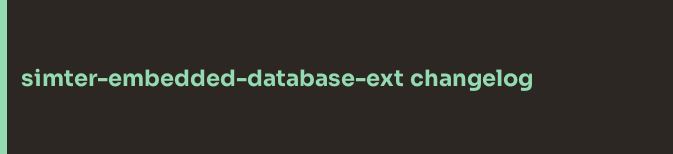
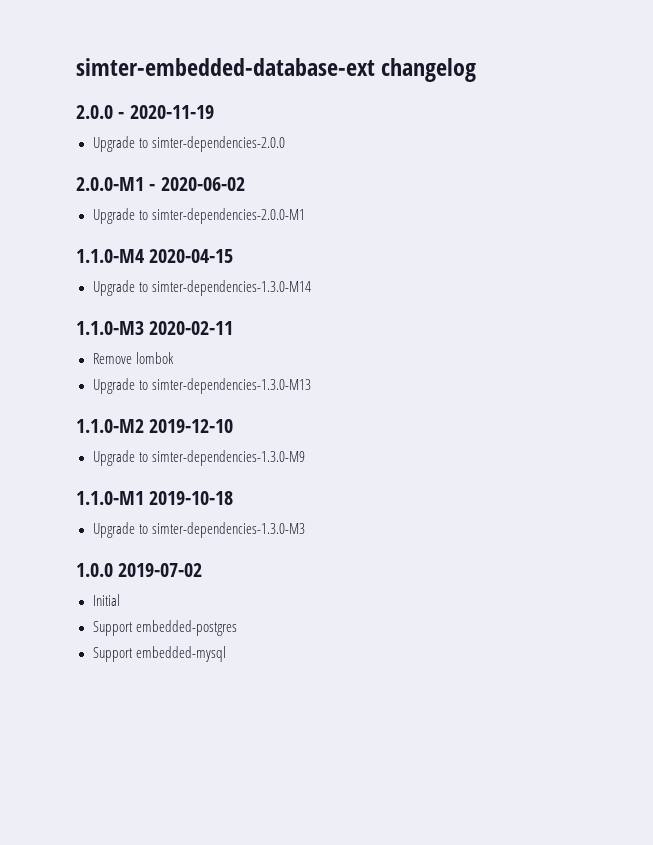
+ 2.0.0 - 2020-11-19
+ Upgrade to simter-dependencies-2.0.0
+ 2.0.0-M1 - 2020-06-02
+ Upgrade to simter-dependencies-2.0.0-M1
+ 1.1.0-M4 2020-04-15
+ Upgrade to simter-dependencies-1.3.0-M14
+ 1.1.0-M3 2020-02-11
+ Remove lombok
+ Upgrade to simter-dependencies-1.3.0-M13
+ 1.1.0-M2 2019-12-10
+ Upgrade to simter-dependencies-1.3.0-M9
+ 1.1.0-M1 2019-10-18
+ Upgrade to simter-dependencies-1.3.0-M3
+ 1.0.0 2019-07-02
+ Initial
+ Support embedded-postgres
+ Support embedded-mysql

